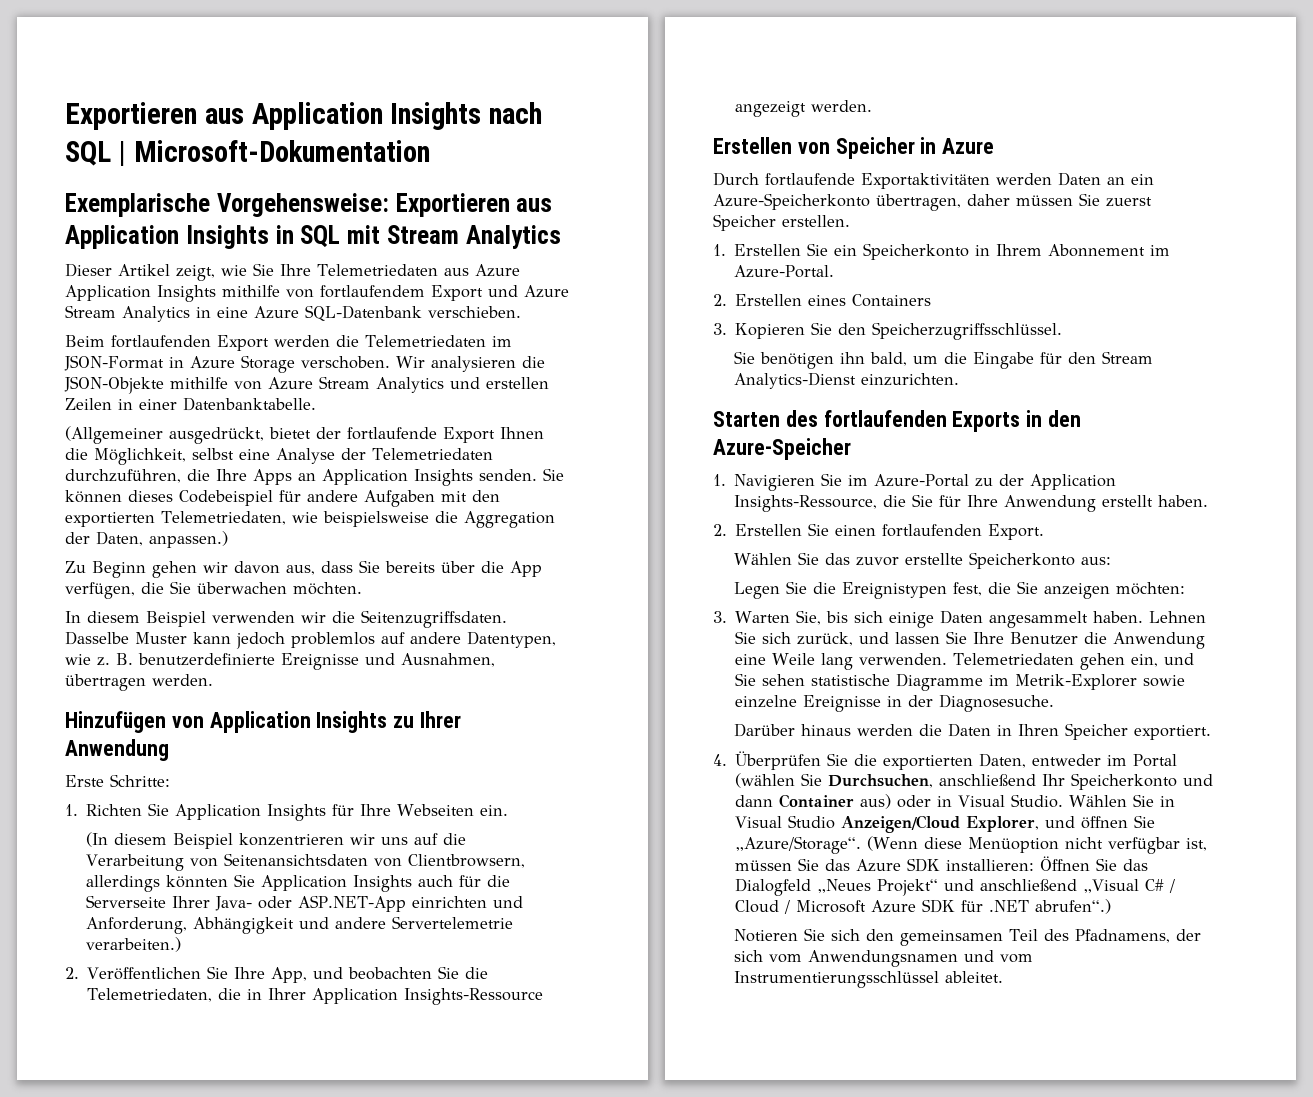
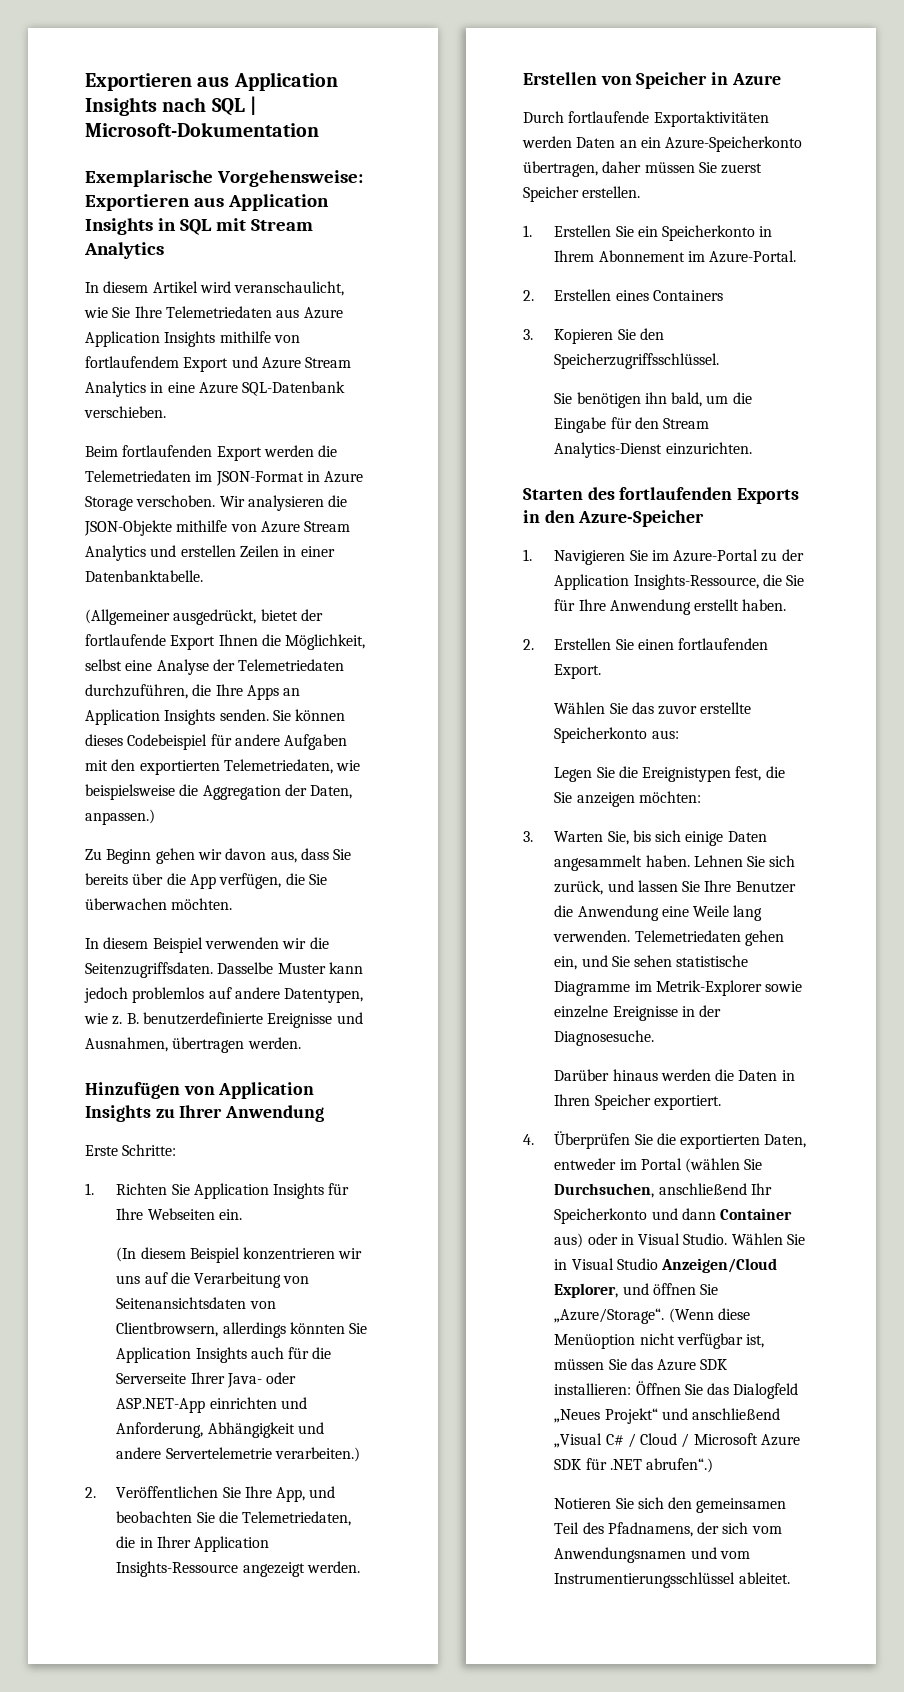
- Dieser Artikel zeigt, wie Sie Ihre Telemetriedaten aus Azure Application Insights mithilfe von fortlaufendem Export und Azure Stream Analytics in eine Azure SQL-Datenbank verschieben.
+ In diesem Artikel wird veranschaulicht, wie Sie Ihre Telemetriedaten aus Azure Application Insights mithilfe von fortlaufendem Export und Azure Stream Analytics in eine Azure SQL-Datenbank verschieben.

